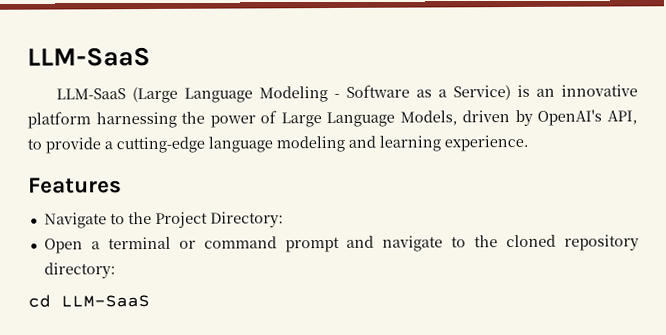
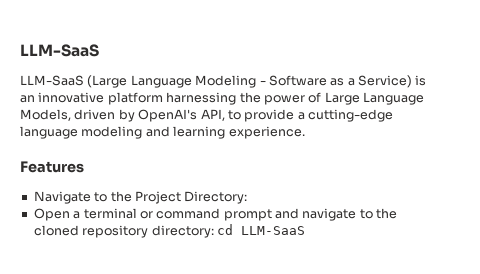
- Open a terminal or command prompt and navigate to the cloned repository directory:
- cd LLM-SaaS
+ Open a terminal or command prompt and navigate to the cloned repository directory: cd LLM-SaaS

